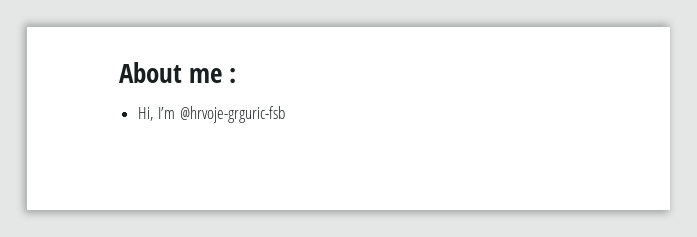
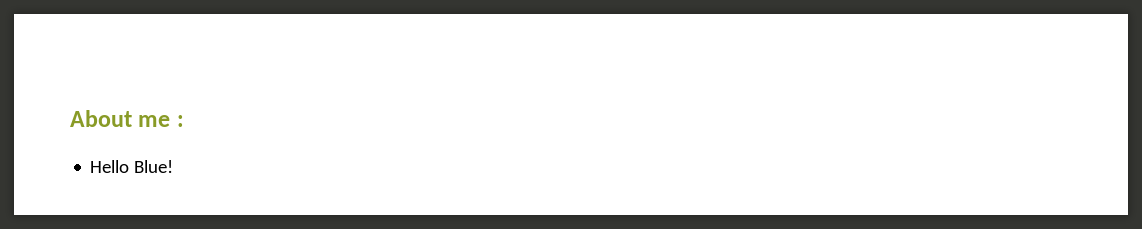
- Hi, I’m @hrvoje-grguric-fsb
+ Hello Blue!

